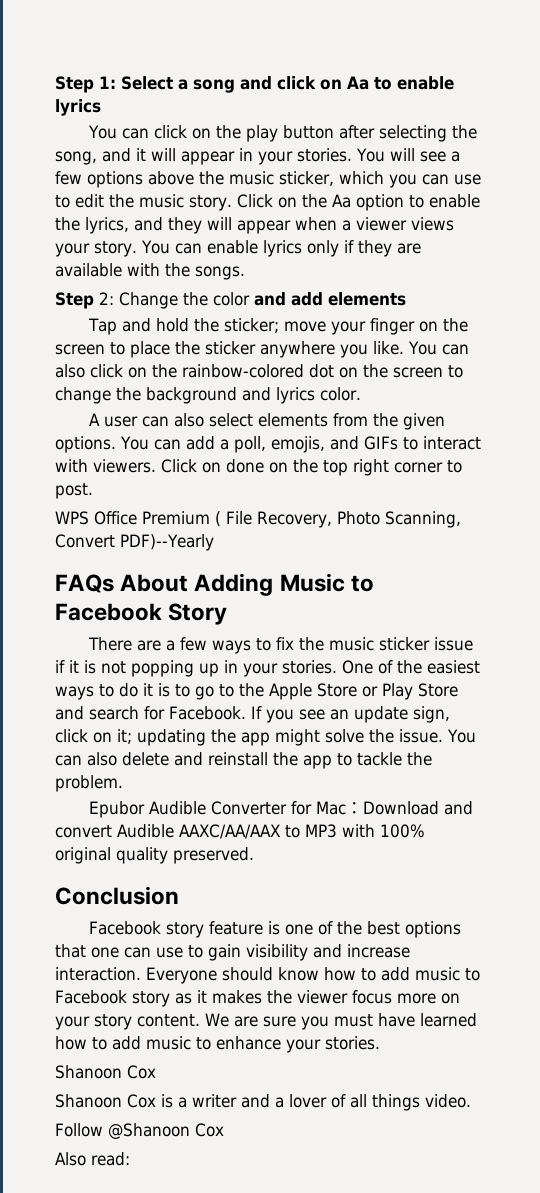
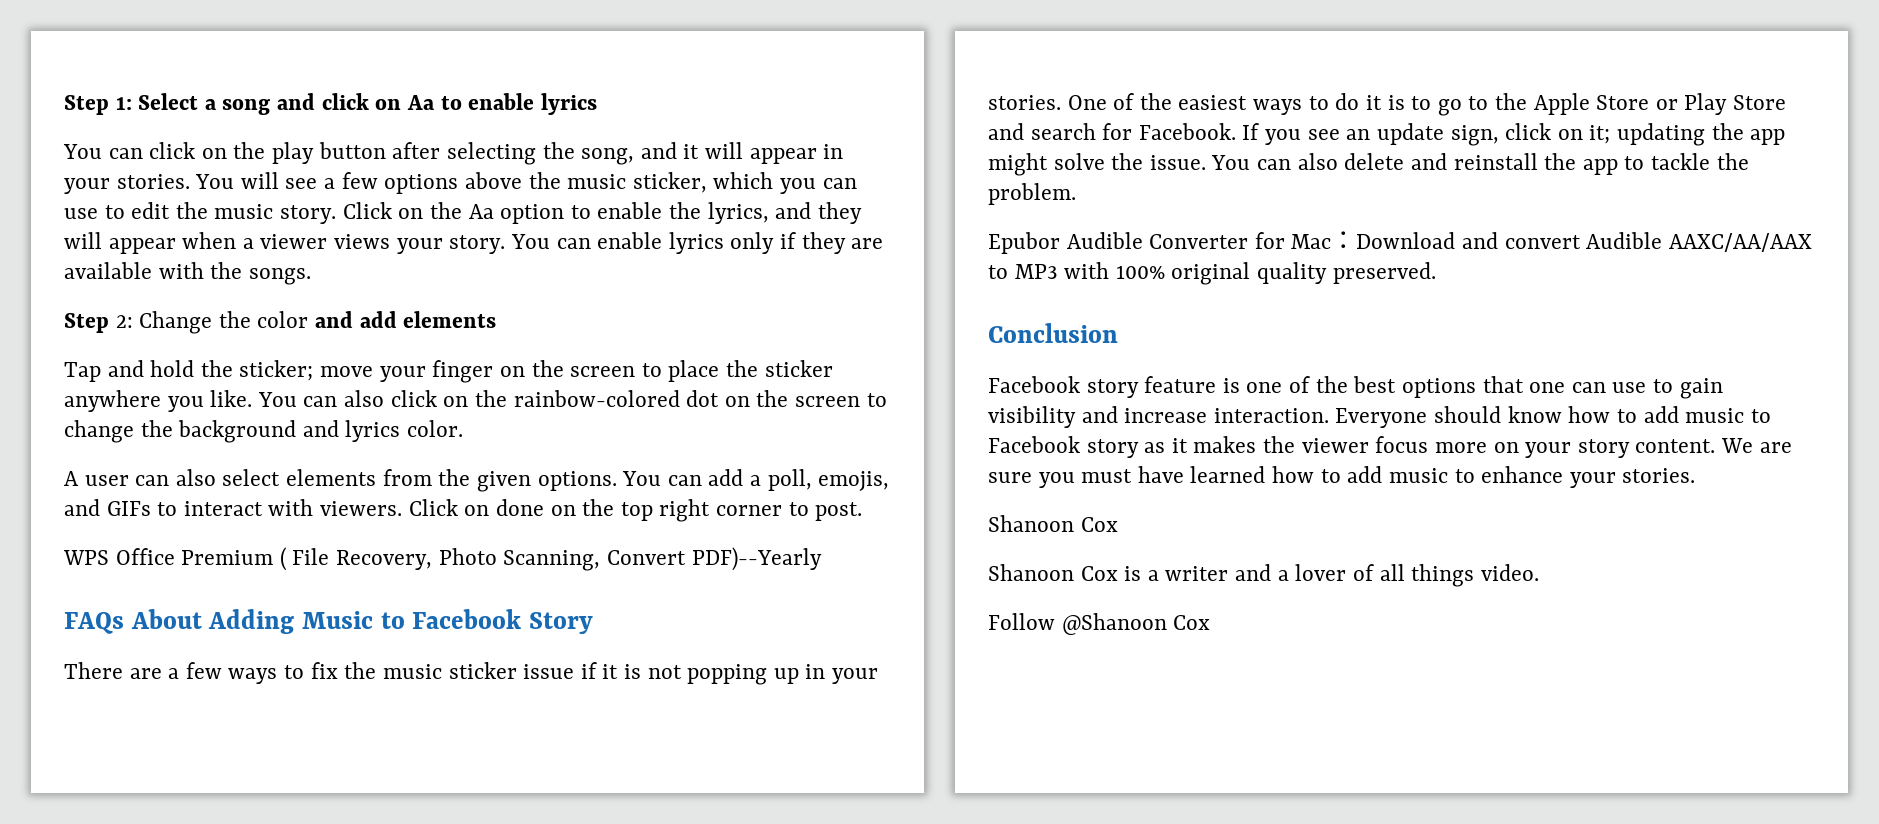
- Also read:

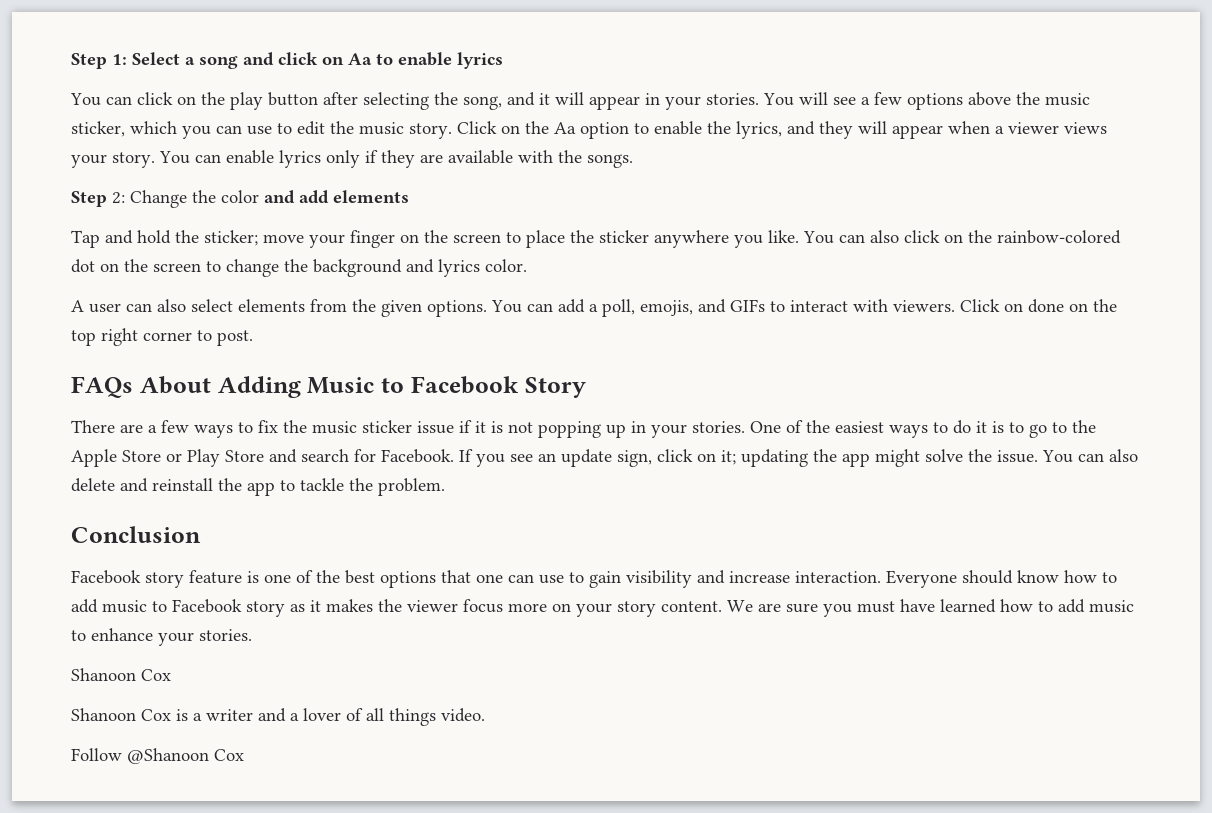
- WPS Office Premium ( File Recovery, Photo Scanning, Convert PDF)--Yearly
- Epubor Audible Converter for Mac：Download and convert Audible AAXC/AA/AAX to MP3 with 100% original quality preserved.

